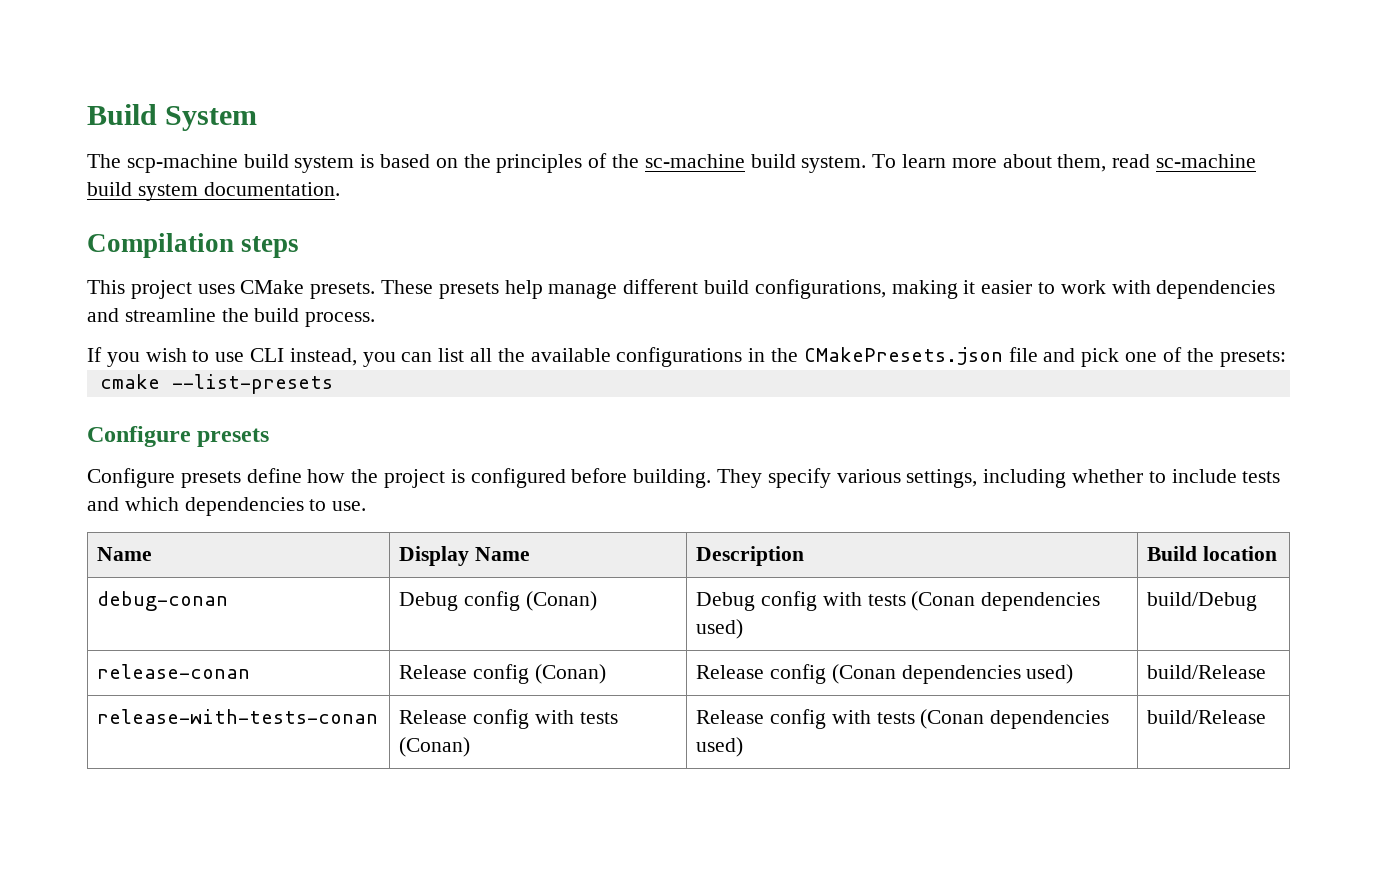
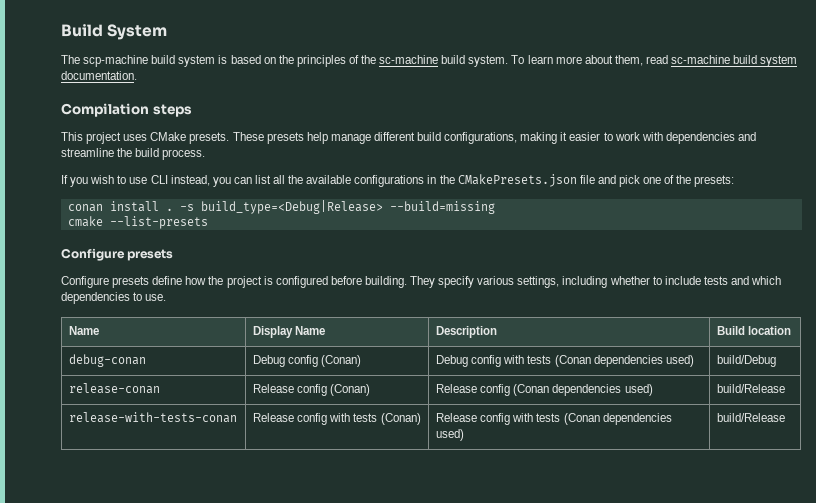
+ conan install . -s build_type=<Debug|Release> --build=missing

